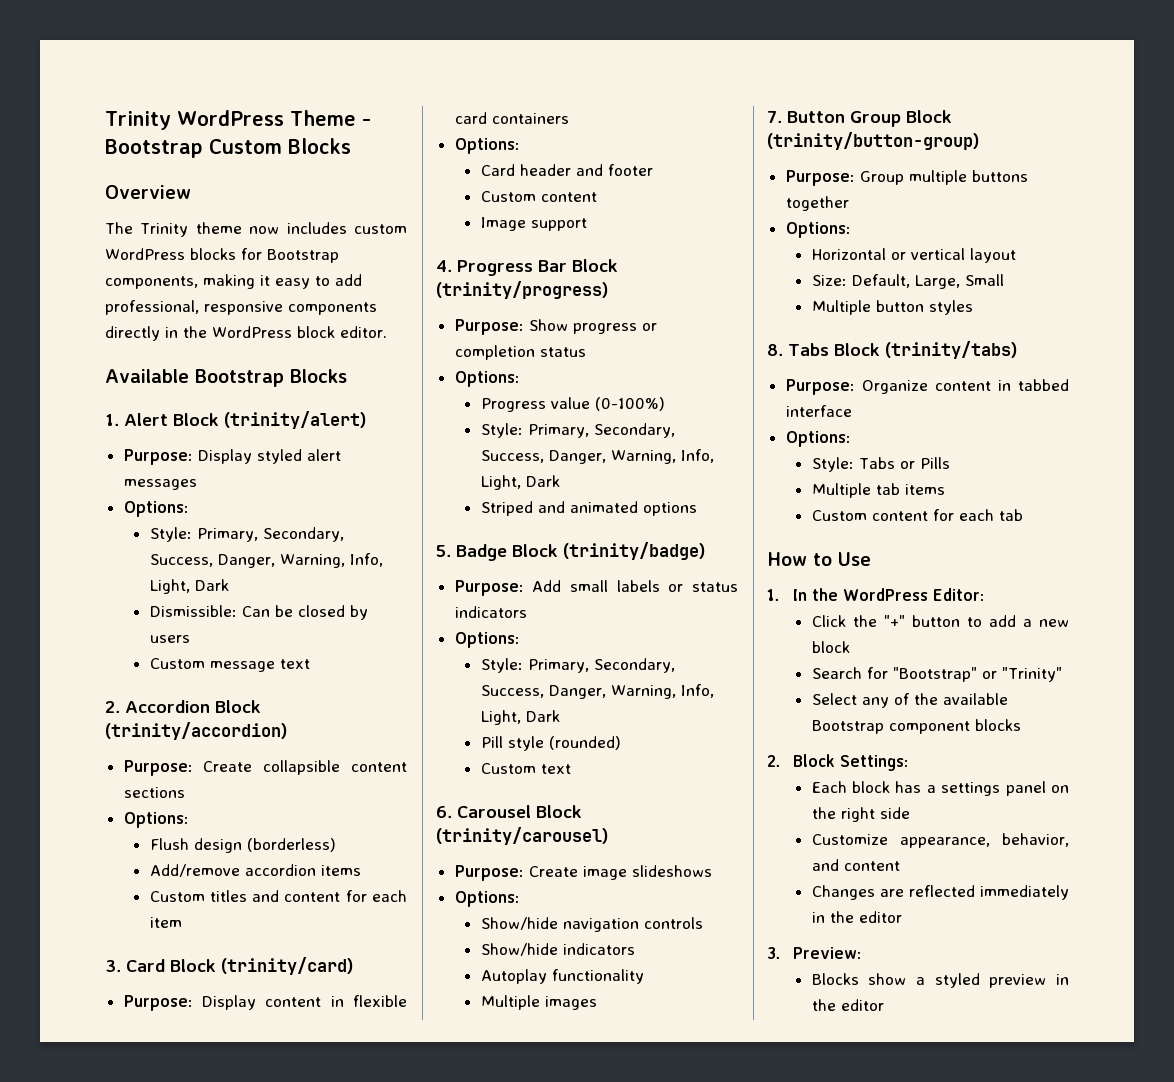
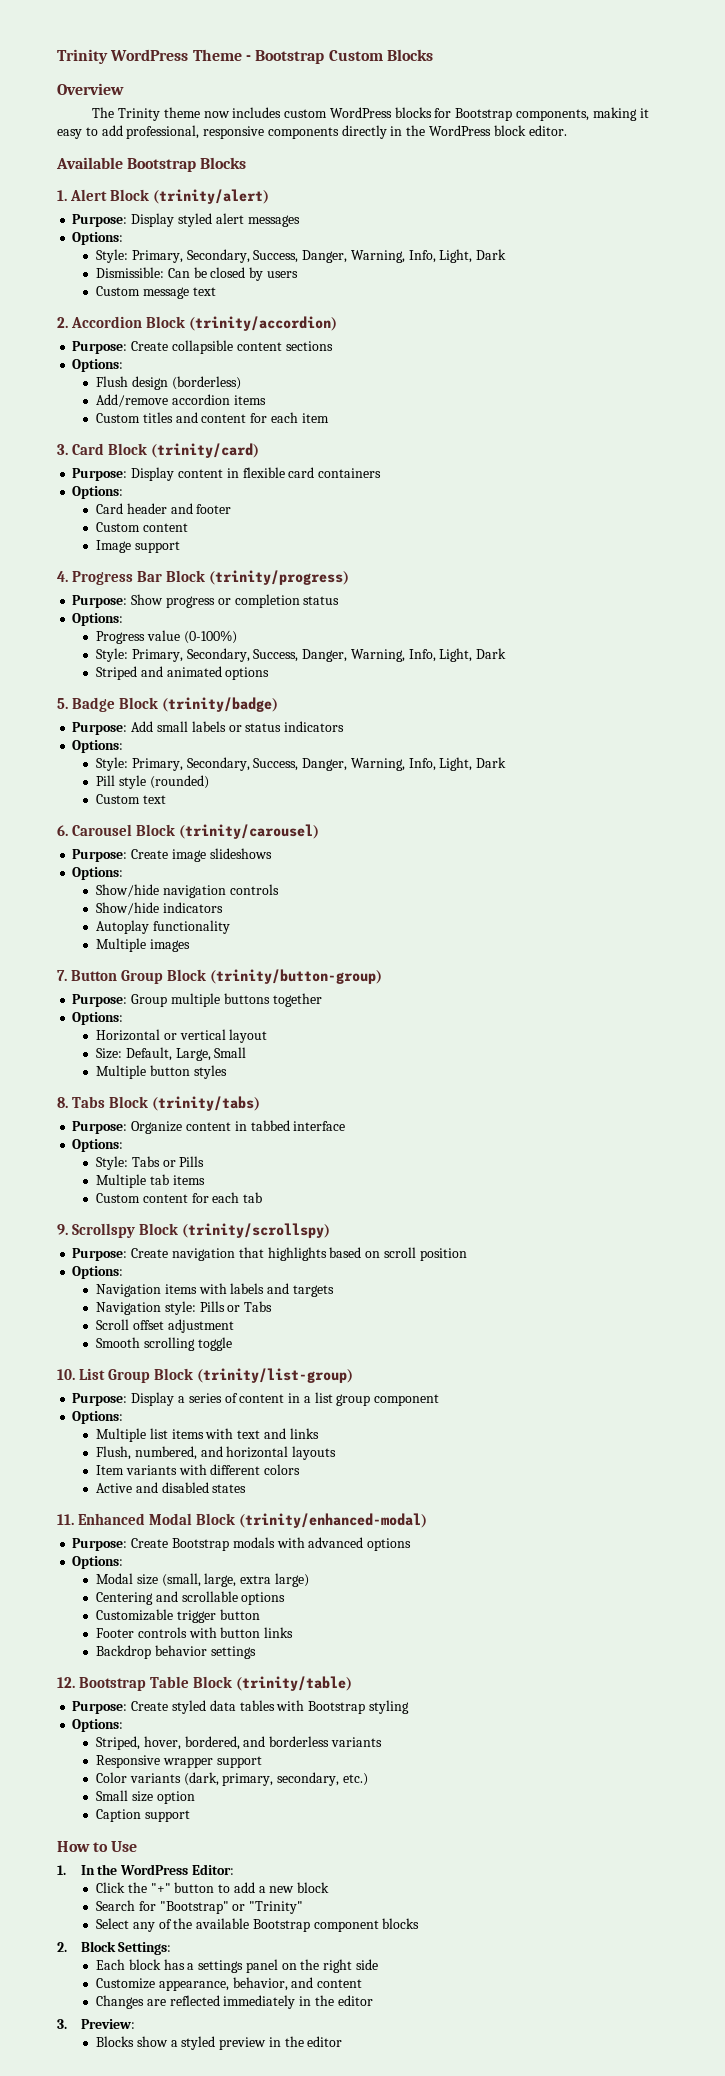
+ 9. Scrollspy Block (trinity/scrollspy)
+ Purpose: Create navigation that highlights based on scroll position
+ Options:
+ Navigation items with labels and targets
+ Navigation style: Pills or Tabs
+ Scroll offset adjustment
+ Smooth scrolling toggle
+ 10. List Group Block (trinity/list-group)
+ Purpose: Display a series of content in a list group component
+ Options:
+ Multiple list items with text and links
+ Flush, numbered, and horizontal layouts
+ Item variants with different colors
+ Active and disabled states
+ 11. Enhanced Modal Block (trinity/enhanced-modal)
+ Purpose: Create Bootstrap modals with advanced options
+ Options:
+ Modal size (small, large, extra large)
+ Centering and scrollable options
+ Customizable trigger button
+ Footer controls with button links
+ Backdrop behavior settings
+ 12. Bootstrap Table Block (trinity/table)
+ Purpose: Create styled data tables with Bootstrap styling
+ Options:
+ Striped, hover, bordered, and borderless variants
+ Responsive wrapper support
+ Color variants (dark, primary, secondary, etc.)
+ Small size option
+ Caption support

